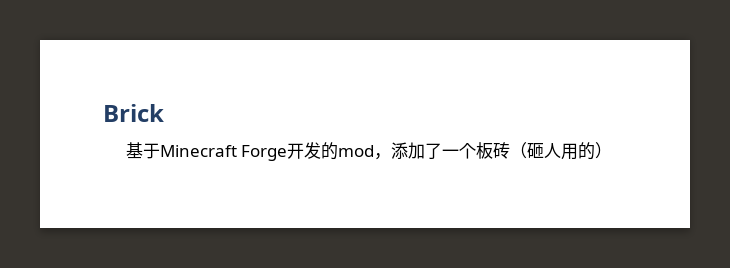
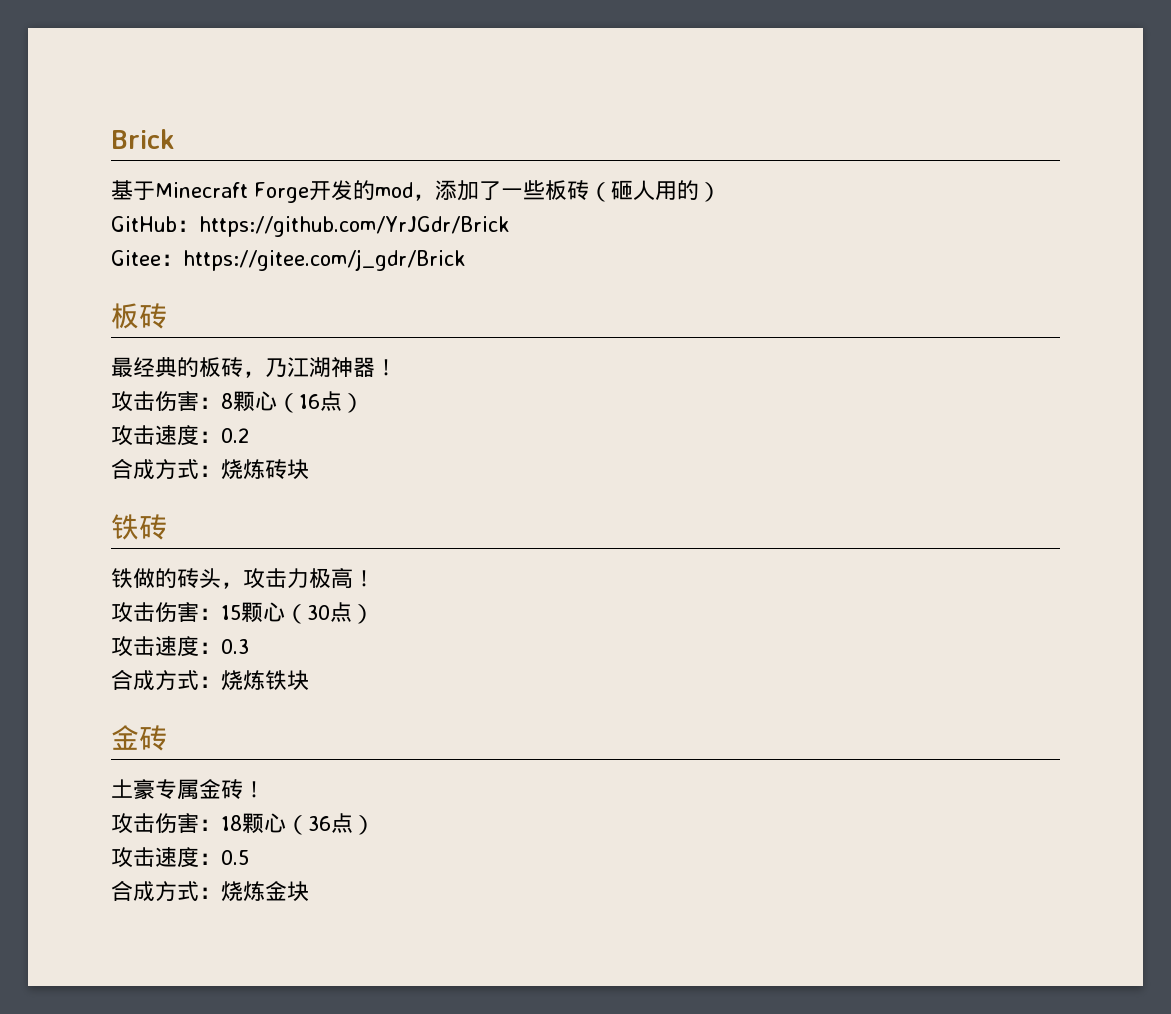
- 基于Minecraft Forge开发的mod，添加了一个板砖（砸人用的）
+ 基于Minecraft Forge开发的mod，添加了一些板砖（砸人用的）
+ GitHub：https://github.com/YrJGdr/Brick
+ Gitee：https://gitee.com/j_gdr/Brick
+ 板砖
+ 最经典的板砖，乃江湖神器！
+ 攻击伤害：8颗心（16点）
+ 攻击速度：0.2
+ 合成方式：烧炼砖块
+ 铁砖
+ 铁做的砖头，攻击力极高！
+ 攻击伤害：15颗心（30点）
+ 攻击速度：0.3
+ 合成方式：烧炼铁块
+ 金砖
+ 土豪专属金砖！
+ 攻击伤害：18颗心（36点）
+ 攻击速度：0.5
+ 合成方式：烧炼金块

